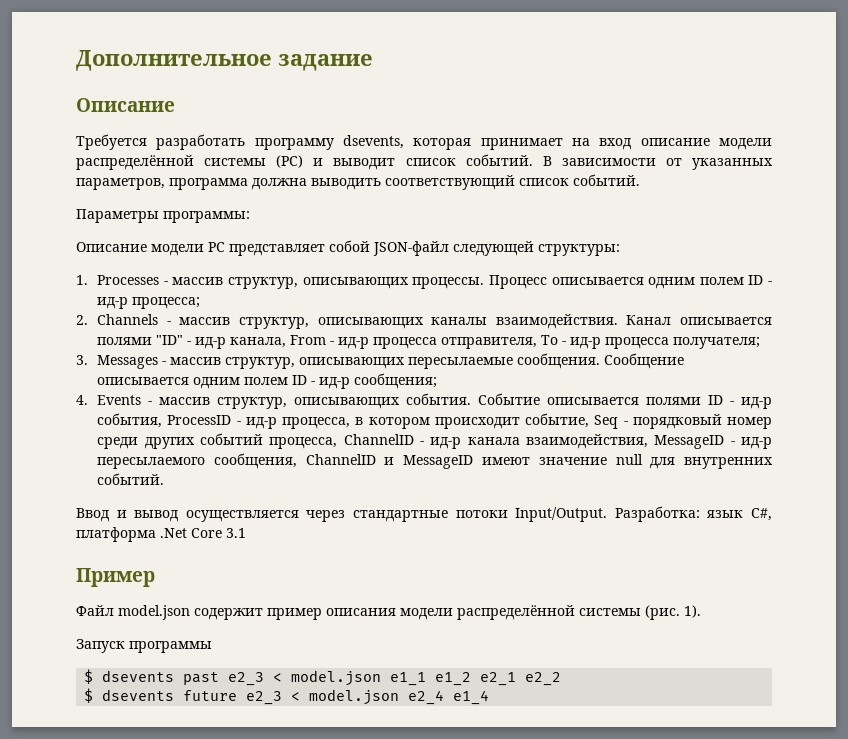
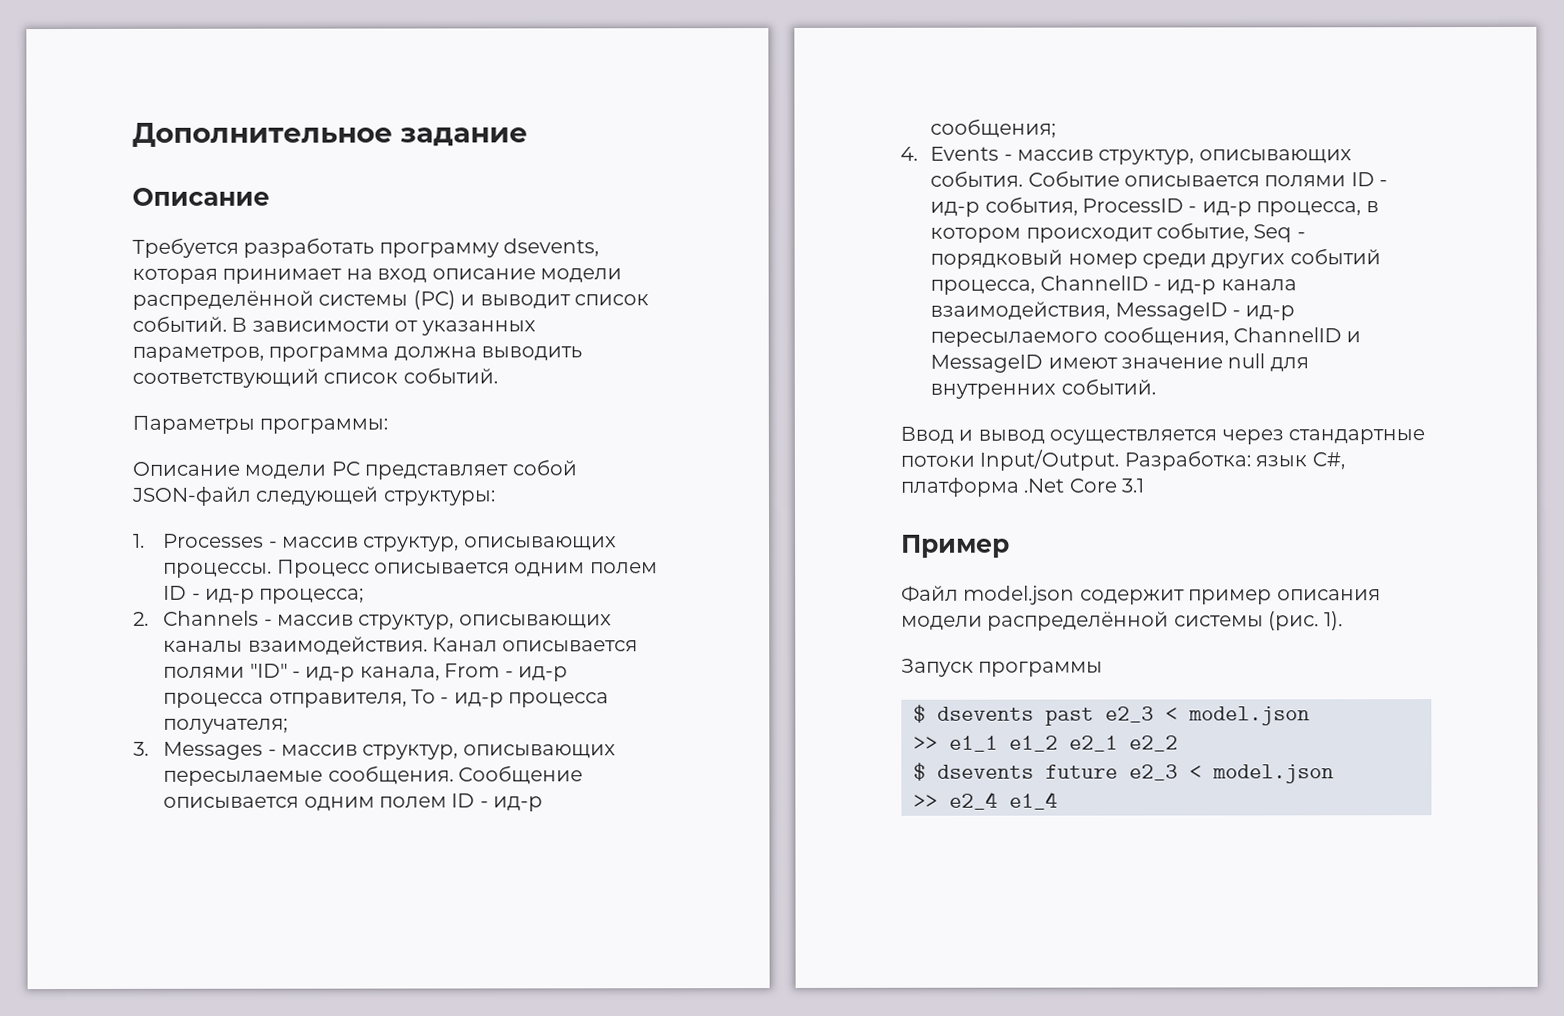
- $ dsevents past e2_3 < model.json e1_1 e1_2 e2_1 e2_2
+ $ dsevents past e2_3 < model.json
+ >> e1_1 e1_2 e2_1 e2_2
- $ dsevents future e2_3 < model.json e2_4 e1_4
+ $ dsevents future e2_3 < model.json
+ >> e2_4 e1_4

